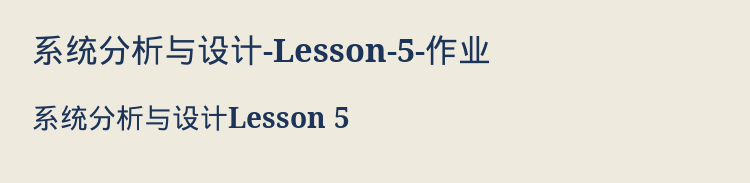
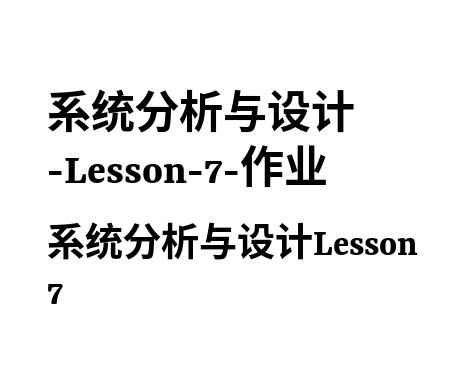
- 系统分析与设计-Lesson-5-作业
+ 系统分析与设计-Lesson-7-作业
- 系统分析与设计Lesson 5
+ 系统分析与设计Lesson 7

